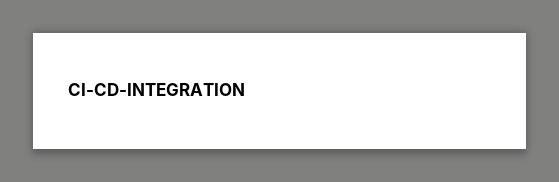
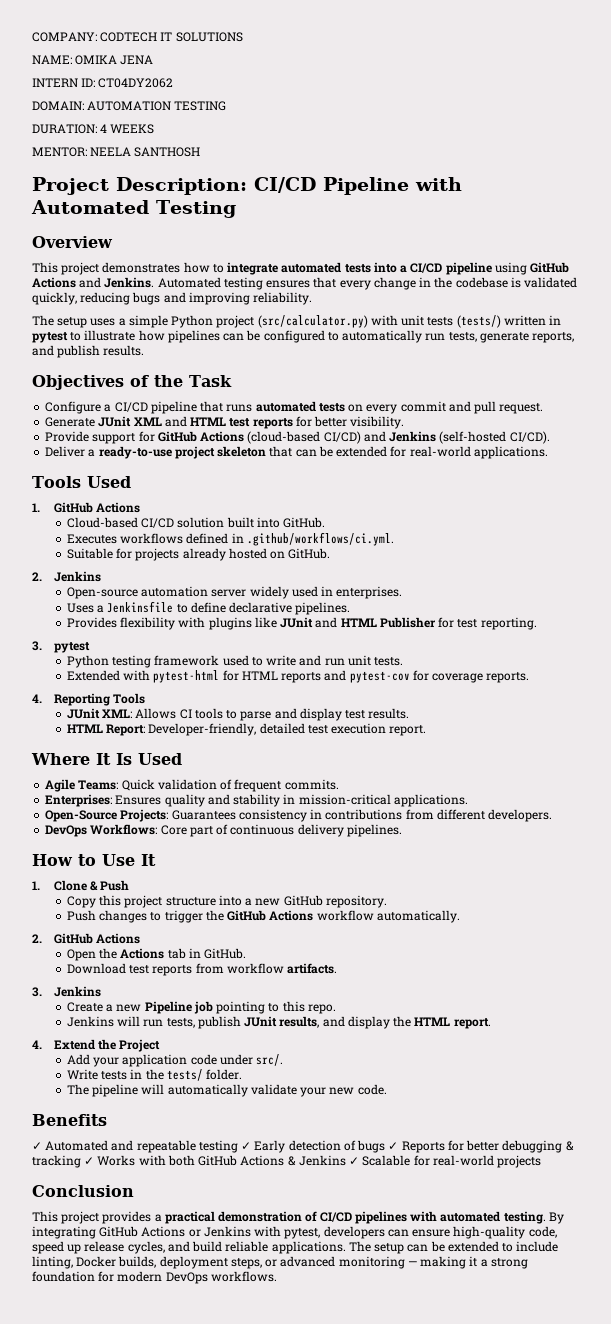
- CI-CD-INTEGRATION
+ COMPANY: CODTECH IT SOLUTIONS
+ NAME: OMIKA JENA
+ INTERN ID: CT04DY2062
+ DOMAIN: AUTOMATION TESTING
+ DURATION: 4 WEEKS
+ MENTOR: NEELA SANTHOSH
+ Project Description: CI/CD Pipeline with Automated Testing
+ Overview
+ This project demonstrates how to integrate automated tests into a CI/CD pipeline using GitHub Actions and Jenkins. Automated testing ensures that every change in the codebase is validated quickly, reducing bugs and improving reliability.
+ The setup uses a simple Python project (src/calculator.py) with unit tests (tests/) written in pytest to illustrate how pipelines can be configured to automatically run tests, generate reports, and publish results.
+ Objectives of the Task
+ Configure a CI/CD pipeline that runs automated tests on every commit and pull request.
+ Generate JUnit XML and HTML test reports for better visibility.
+ Provide support for GitHub Actions (cloud-based CI/CD) and Jenkins (self-hosted CI/CD).
+ Deliver a ready-to-use project skeleton that can be extended for real-world applications.
+ Tools Used
+ 1. GitHub Actions
+ Cloud-based CI/CD solution built into GitHub.
+ Executes workflows defined in .github/workflows/ci.yml.
+ Suitable for projects already hosted on GitHub.
+ 2. Jenkins
+ Open-source automation server widely used in enterprises.
+ Uses a Jenkinsfile to define declarative pipelines.
+ Provides flexibility with plugins like JUnit and HTML Publisher for test reporting.
+ 3. pytest
+ Python testing framework used to write and run unit tests.
+ Extended with pytest-html for HTML reports and pytest-cov for coverage reports.
+ 4. Reporting Tools
+ JUnit XML: Allows CI tools to parse and display test results.
+ HTML Report: Developer-friendly, detailed test execution report.
+ Where It Is Used
+ Agile Teams: Quick validation of frequent commits.
+ Enterprises: Ensures quality and stability in mission-critical applications.
+ Open-Source Projects: Guarantees consistency in contributions from different developers.
+ DevOps Workflows: Core part of continuous delivery pipelines.
+ How to Use It
+ 1. Clone & Push
+ Copy this project structure into a new GitHub repository.
+ Push changes to trigger the GitHub Actions workflow automatically.
+ 2. GitHub Actions
+ Open the Actions tab in GitHub.
+ Download test reports from workflow artifacts.
+ 3. Jenkins
+ Create a new Pipeline job pointing to this repo.
+ Jenkins will run tests, publish JUnit results, and display the HTML report.
+ 4. Extend the Project
+ Add your application code under src/.
+ Write tests in the tests/ folder.
+ The pipeline will automatically validate your new code.
+ Benefits
+ ✓ Automated and repeatable testing ✓ Early detection of bugs ✓ Reports for better debugging & tracking ✓ Works with both GitHub Actions & Jenkins ✓ Scalable for real-world projects
+ Conclusion
+ This project provides a practical demonstration of CI/CD pipelines with automated testing. By integrating GitHub Actions or Jenkins with pytest, developers can ensure high-quality code, speed up release cycles, and build reliable applications. The setup can be extended to include linting, Docker builds, deployment steps, or advanced monitoring — making it a strong foundation for modern DevOps workflows.

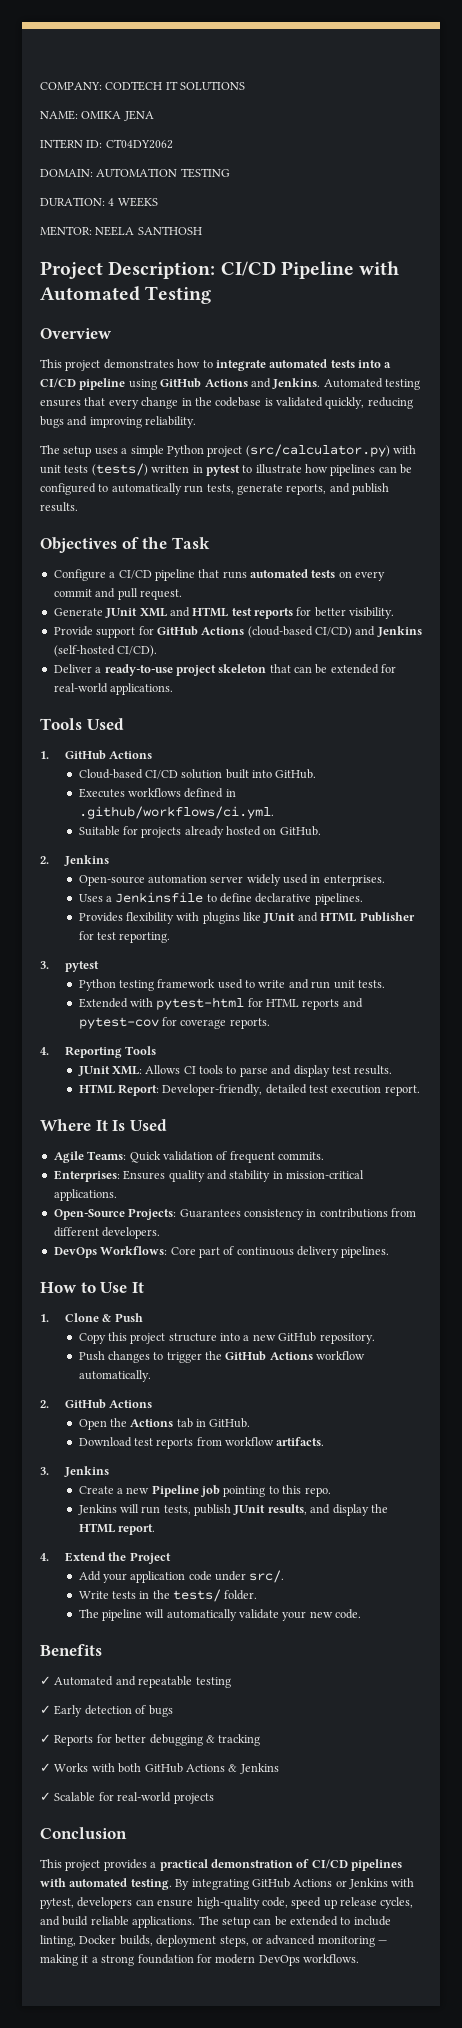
- ✓ Automated and repeatable testing ✓ Early detection of bugs ✓ Reports for better debugging & tracking ✓ Works with both GitHub Actions & Jenkins ✓ Scalable for real-world projects
+ ✓ Automated and repeatable testing
+ ✓ Early detection of bugs
+ ✓ Reports for better debugging & tracking
+ ✓ Works with both GitHub Actions & Jenkins
+ ✓ Scalable for real-world projects

